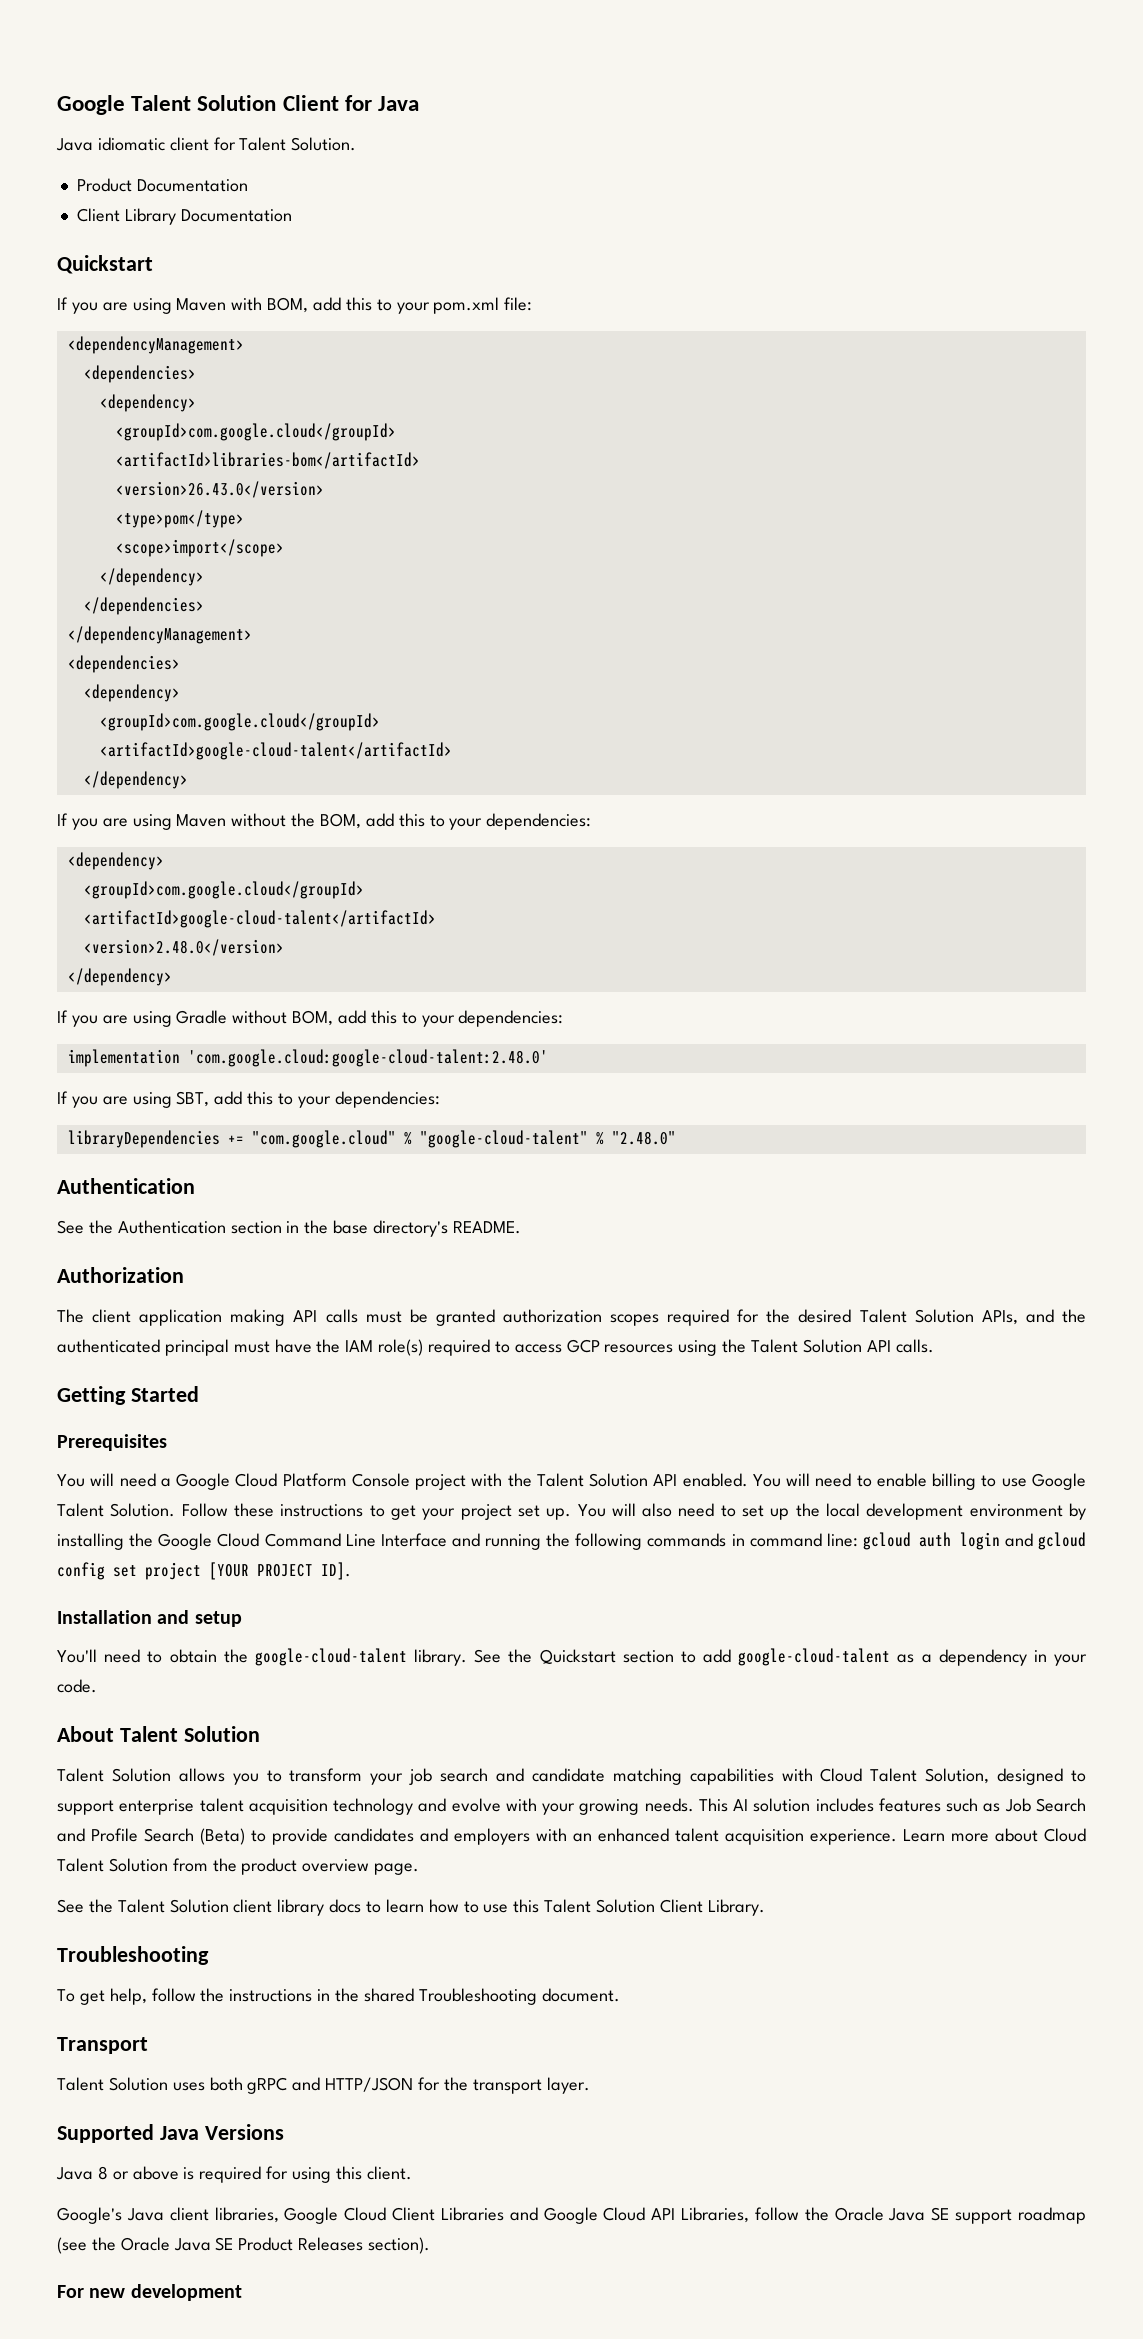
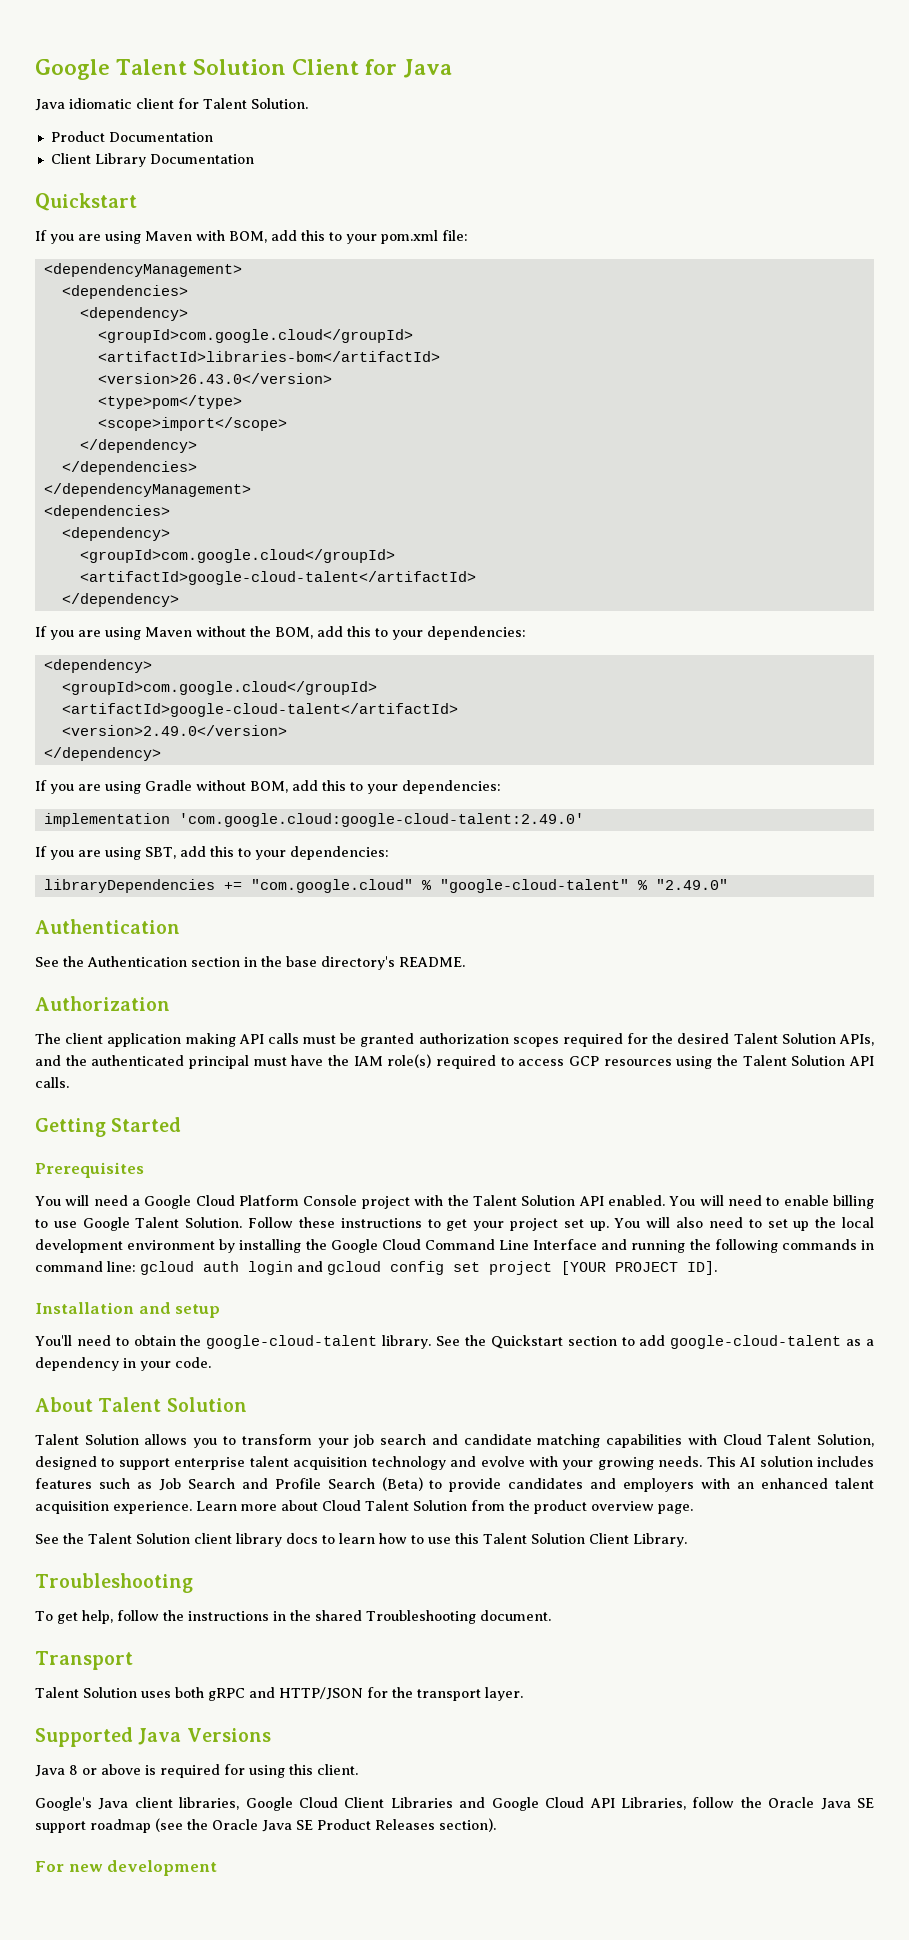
- <version>2.48.0</version>
+ <version>2.49.0</version>
- implementation 'com.google.cloud:google-cloud-talent:2.48.0'
+ implementation 'com.google.cloud:google-cloud-talent:2.49.0'
- libraryDependencies += "com.google.cloud" % "google-cloud-talent" % "2.48.0"
+ libraryDependencies += "com.google.cloud" % "google-cloud-talent" % "2.49.0"

